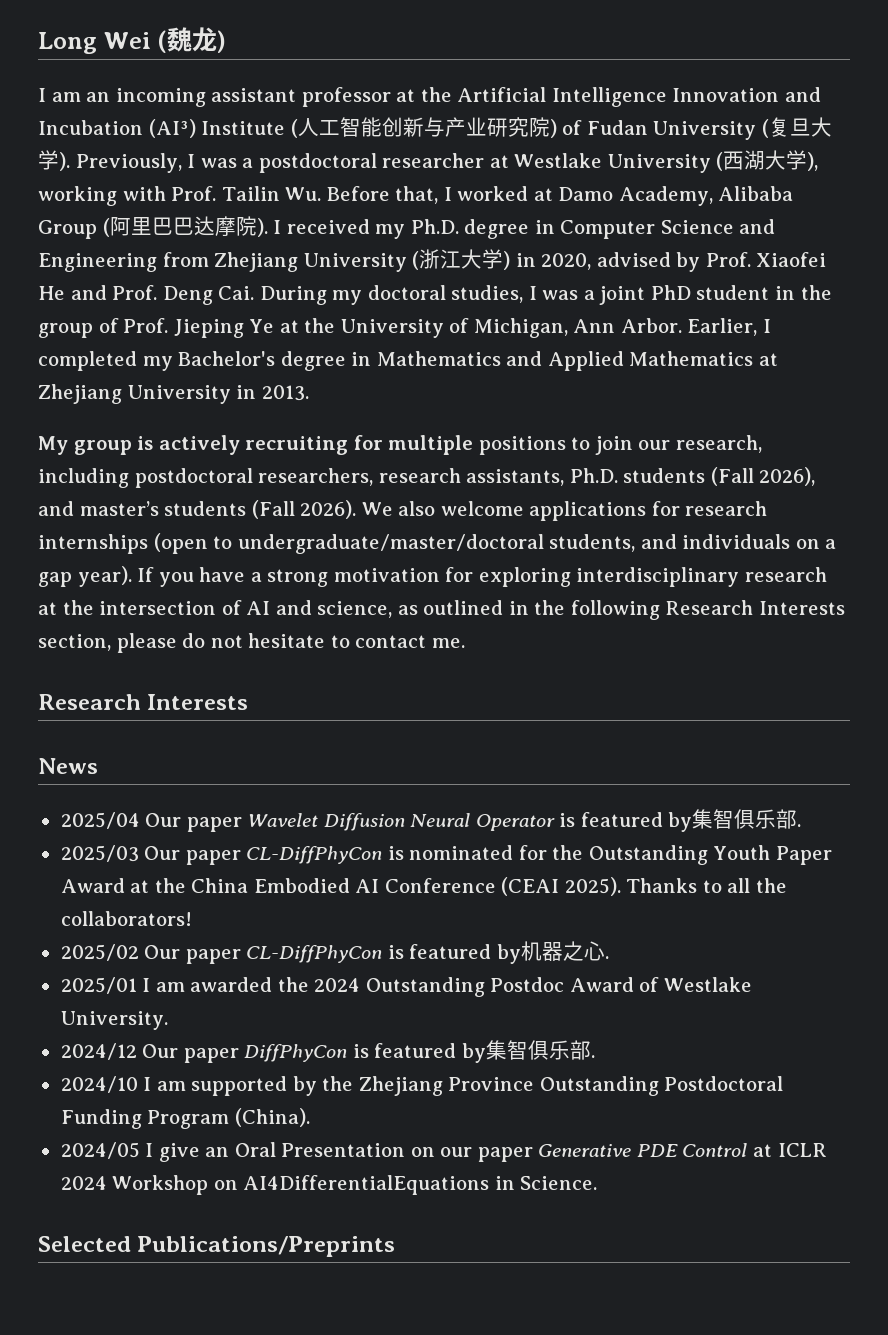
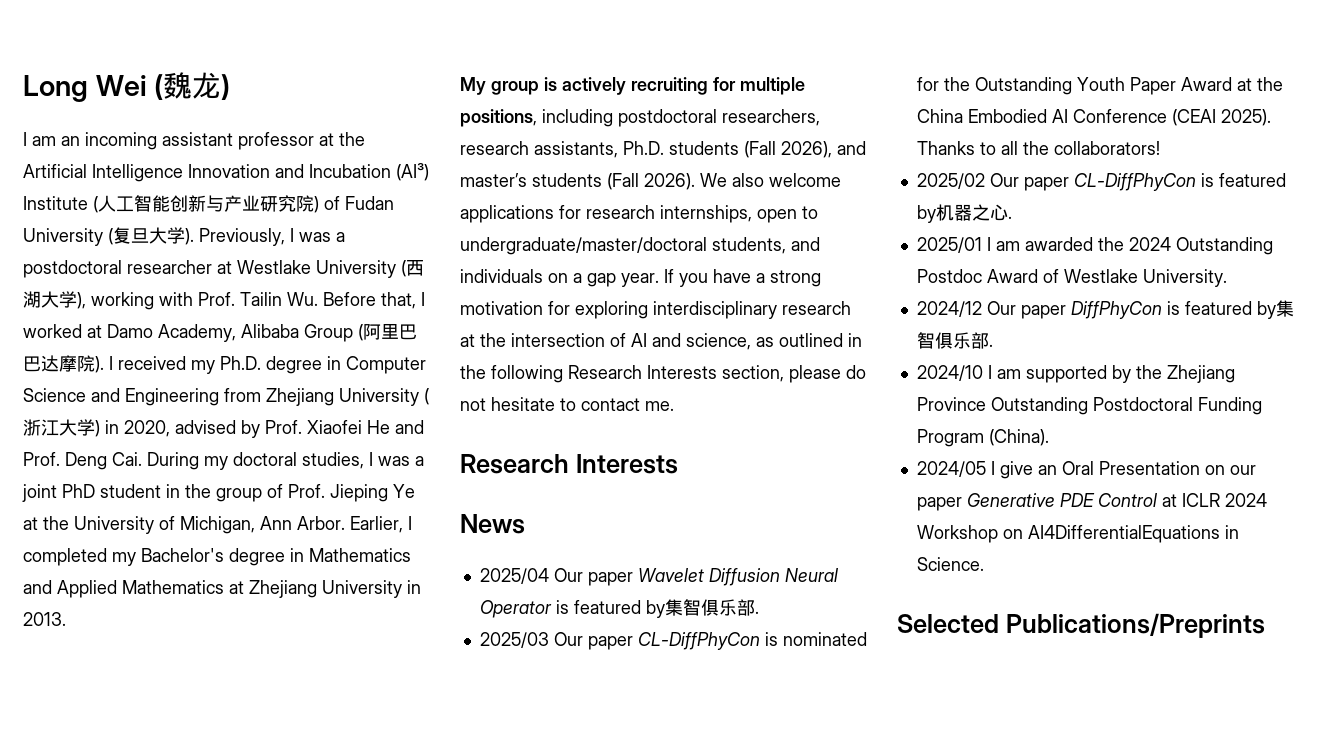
- My group is actively recruiting for multiple positions to join our research, including postdoctoral researchers, research assistants, Ph.D. students (Fall 2026), and master’s students (Fall 2026).
+ My group is actively recruiting for multiple positions, including postdoctoral researchers, research assistants, Ph.D. students (Fall 2026), and master’s students (Fall 2026).
- We also welcome applications for research internships (open to undergraduate/master/doctoral students, and individuals on a gap year).
+ We also welcome applications for research internships, open to undergraduate/master/doctoral students, and individuals on a gap year.

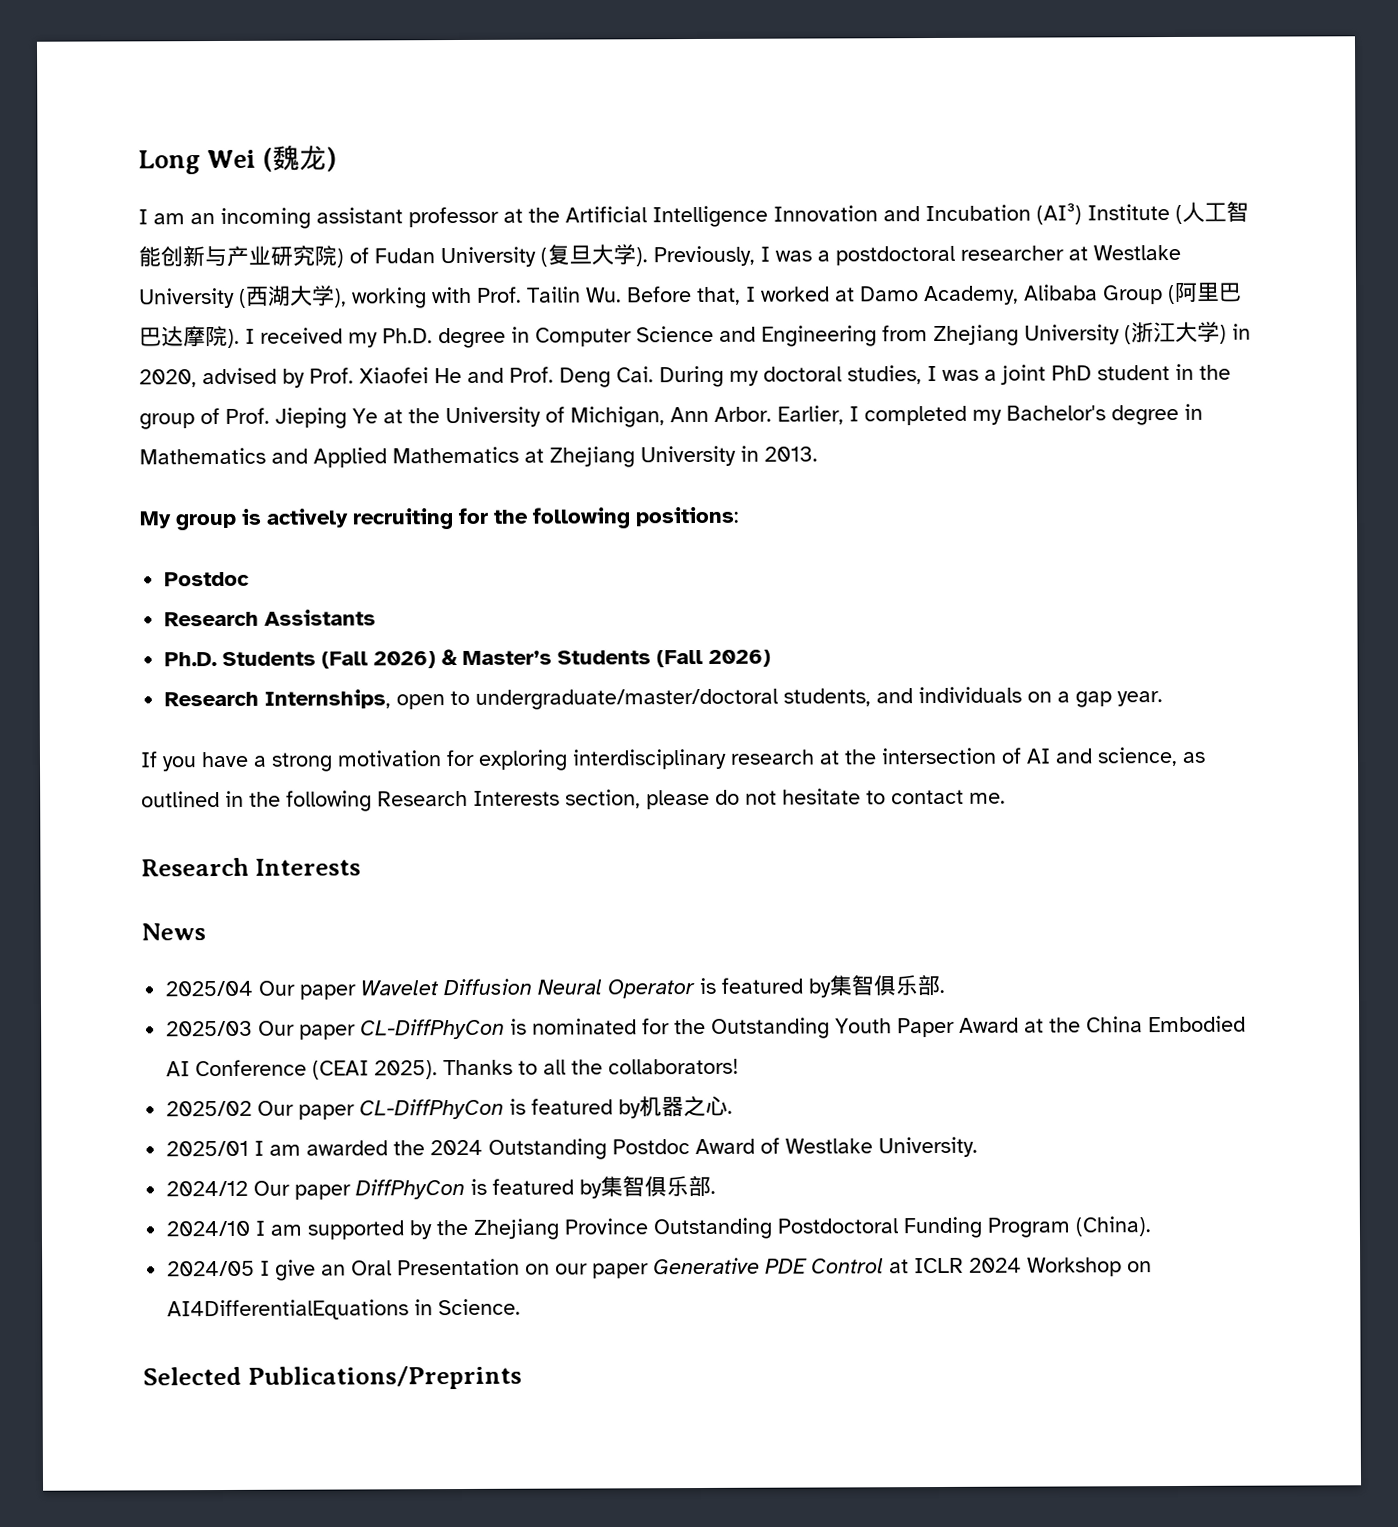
- My group is actively recruiting for multiple positions, including postdoctoral researchers, research assistants, Ph.D. students (Fall 2026), and master’s students (Fall 2026). We also welcome applications for research internships, open to undergraduate/master/doctoral students, and individuals on a gap year. If you have a strong motivation for exploring interdisciplinary research at the intersection of AI and science, as outlined in the following Research Interests section, please do not hesitate to contact me.
+ My group is actively recruiting for the following positions:
+ Postdoc
+ Research Assistants
+ Ph.D. Students (Fall 2026) & Master’s Students (Fall 2026)
+ Research Internships, open to undergraduate/master/doctoral students, and individuals on a gap year.
+ If you have a strong motivation for exploring interdisciplinary research at the intersection of AI and science, as outlined in the following Research Interests section, please do not hesitate to contact me.

